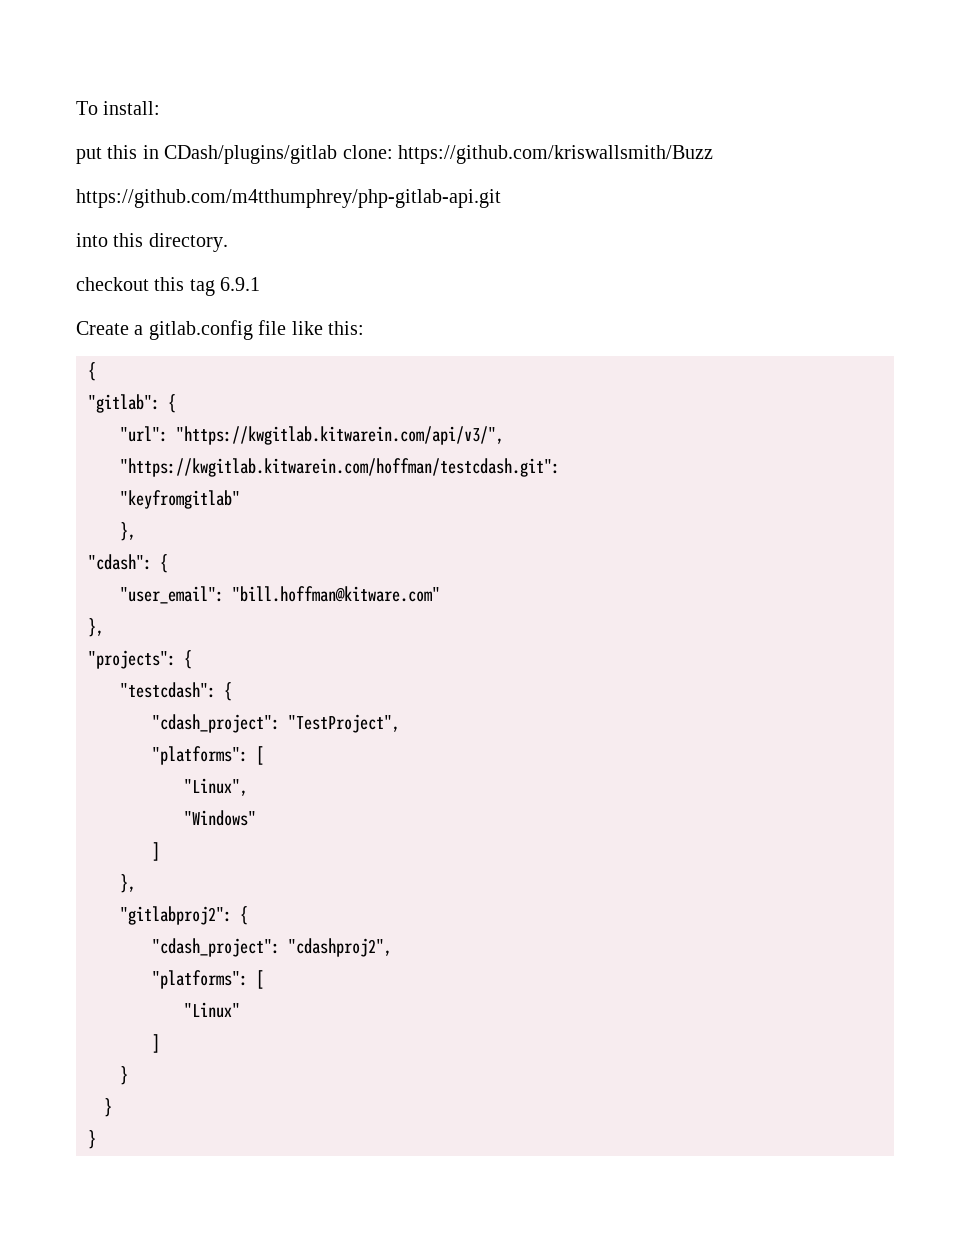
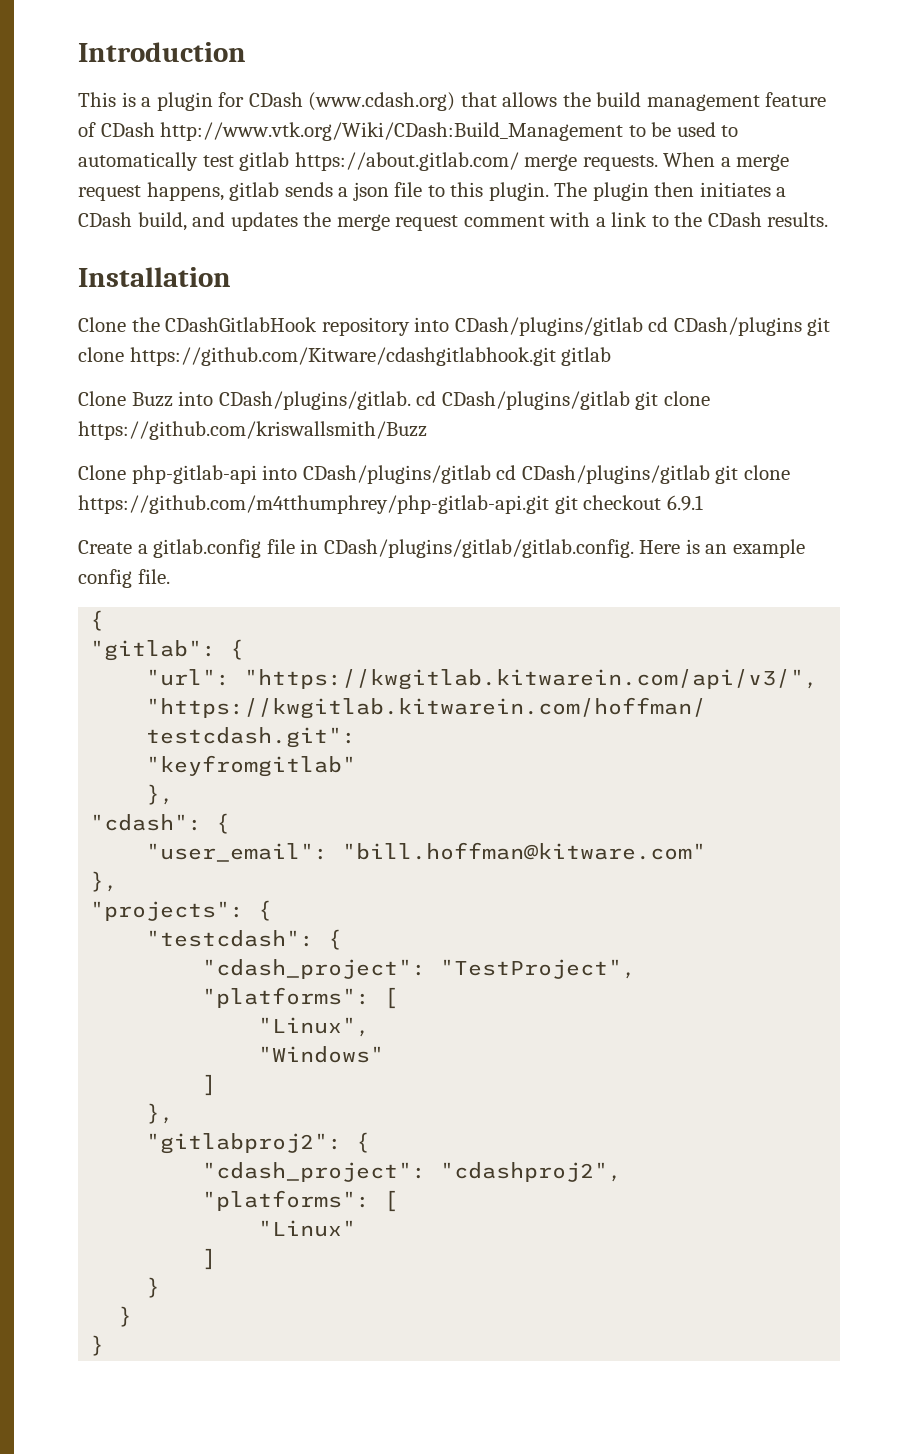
- To install:
- put this in CDash/plugins/gitlab clone: https://github.com/kriswallsmith/Buzz
- https://github.com/m4tthumphrey/php-gitlab-api.git
- into this directory.
- checkout this tag 6.9.1
+ Introduction
+ This is a plugin for CDash (www.cdash.org) that allows the build management feature of CDash http://www.vtk.org/Wiki/CDash:Build_Management to be used to automatically test gitlab https://about.gitlab.com/ merge requests. When a merge request happens, gitlab sends a json file to this plugin. The plugin then initiates a CDash build, and updates the merge request comment with a link to the CDash results.
+ Installation
+ Clone the CDashGitlabHook repository into CDash/plugins/gitlab cd CDash/plugins git clone https://github.com/Kitware/cdashgitlabhook.git gitlab
+ Clone Buzz into CDash/plugins/gitlab. cd CDash/plugins/gitlab git clone https://github.com/kriswallsmith/Buzz
+ Clone php-gitlab-api into CDash/plugins/gitlab cd CDash/plugins/gitlab git clone https://github.com/m4tthumphrey/php-gitlab-api.git git checkout 6.9.1
- Create a gitlab.config file like this:
+ Create a gitlab.config file in CDash/plugins/gitlab/gitlab.config. Here is an example config file.

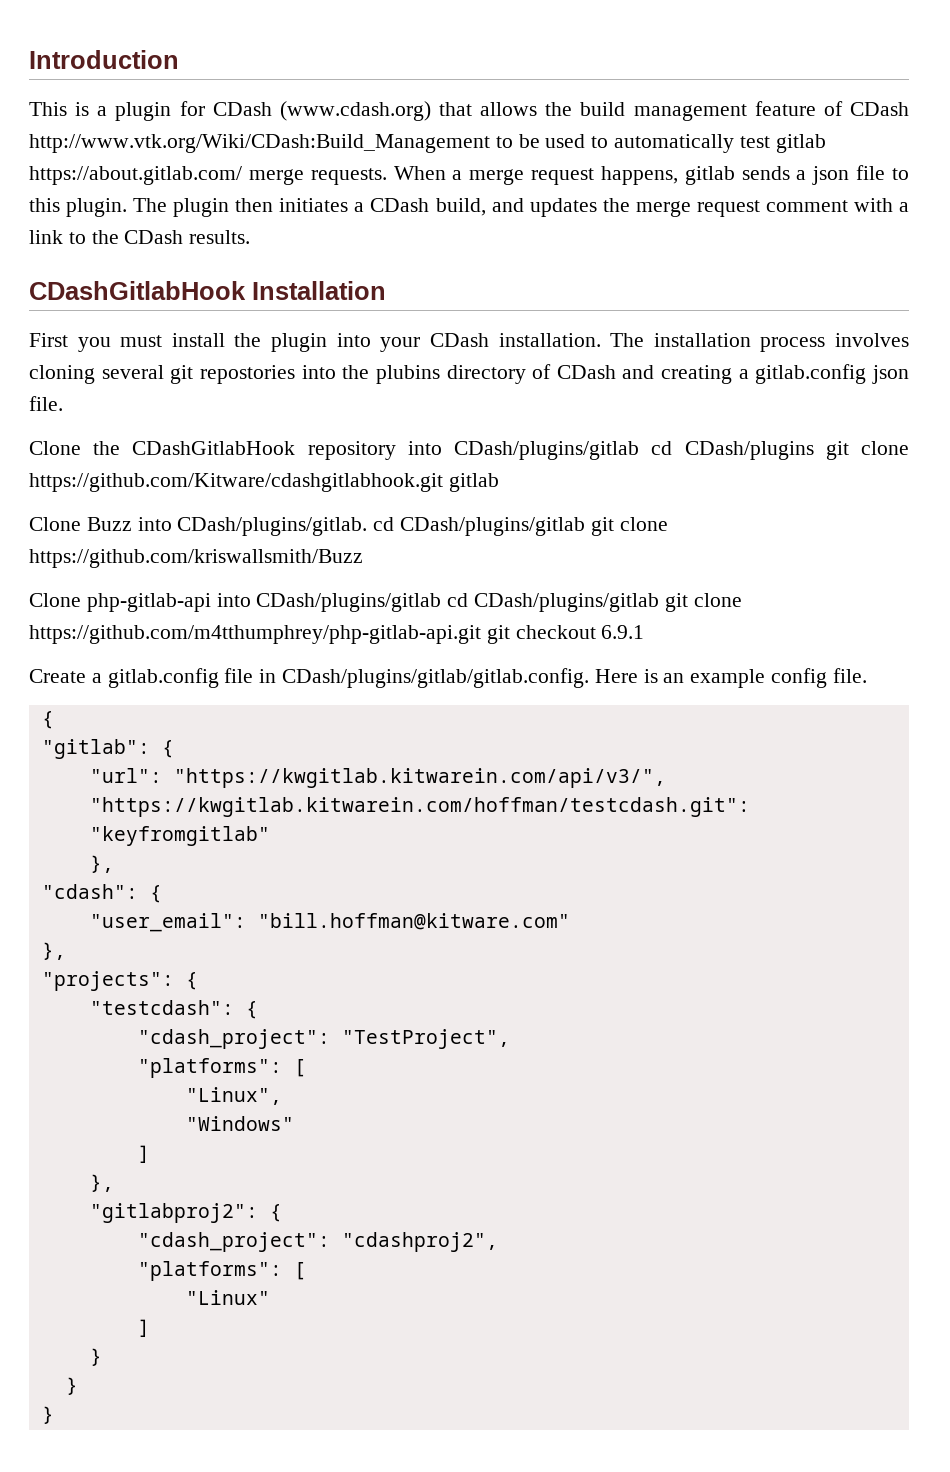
- Installation
+ CDashGitlabHook Installation
+ First you must install the plugin into your CDash installation. The installation process involves cloning several git repostories into the plubins directory of CDash and creating a gitlab.config json file.

